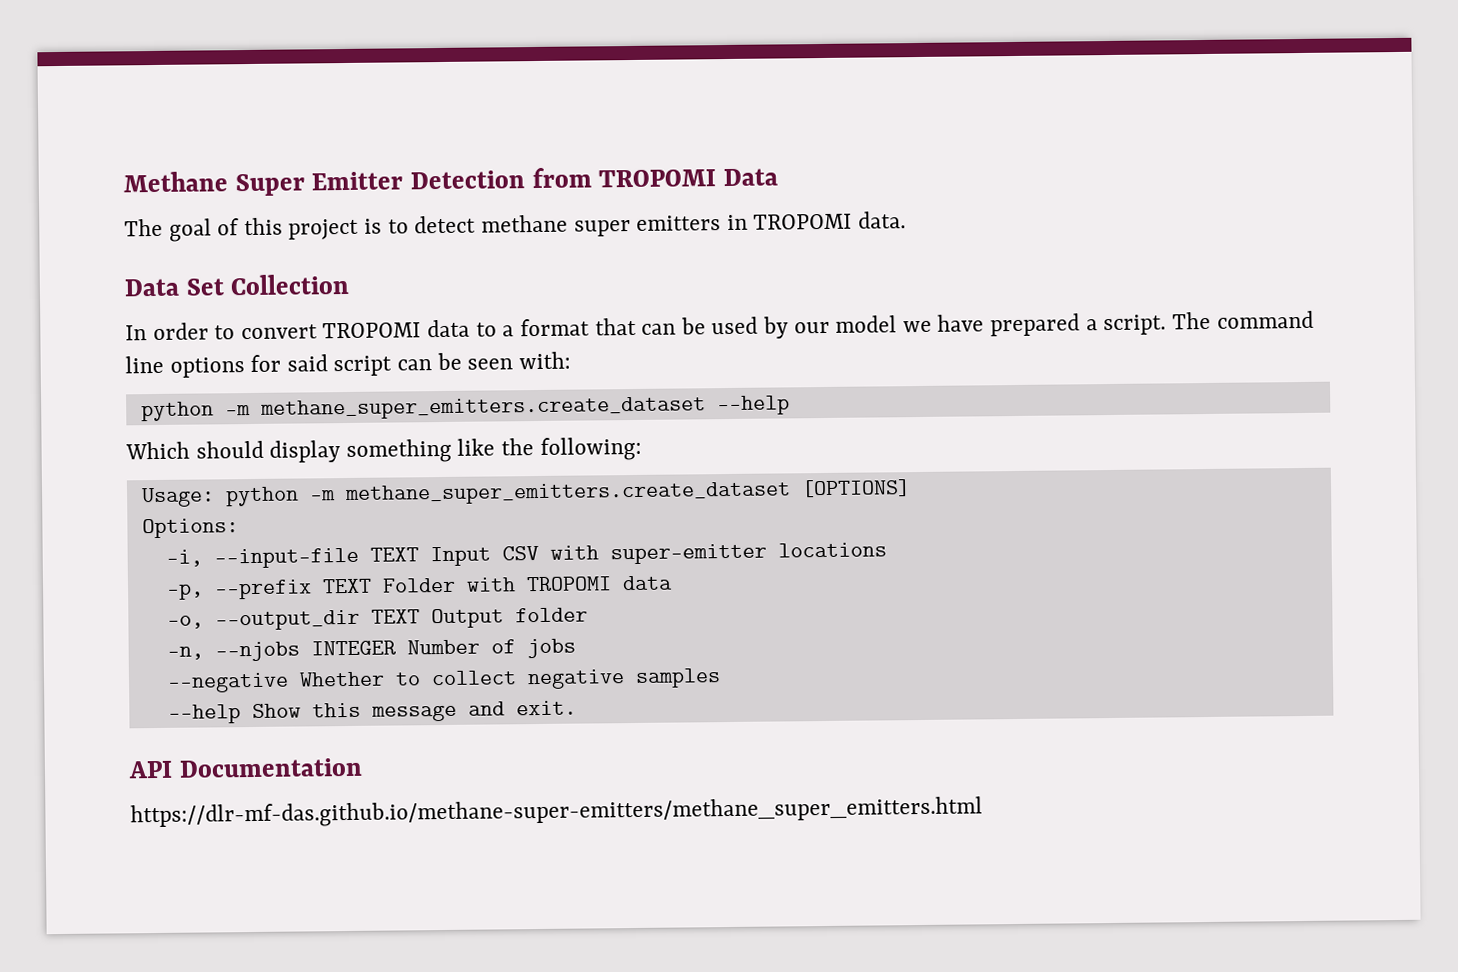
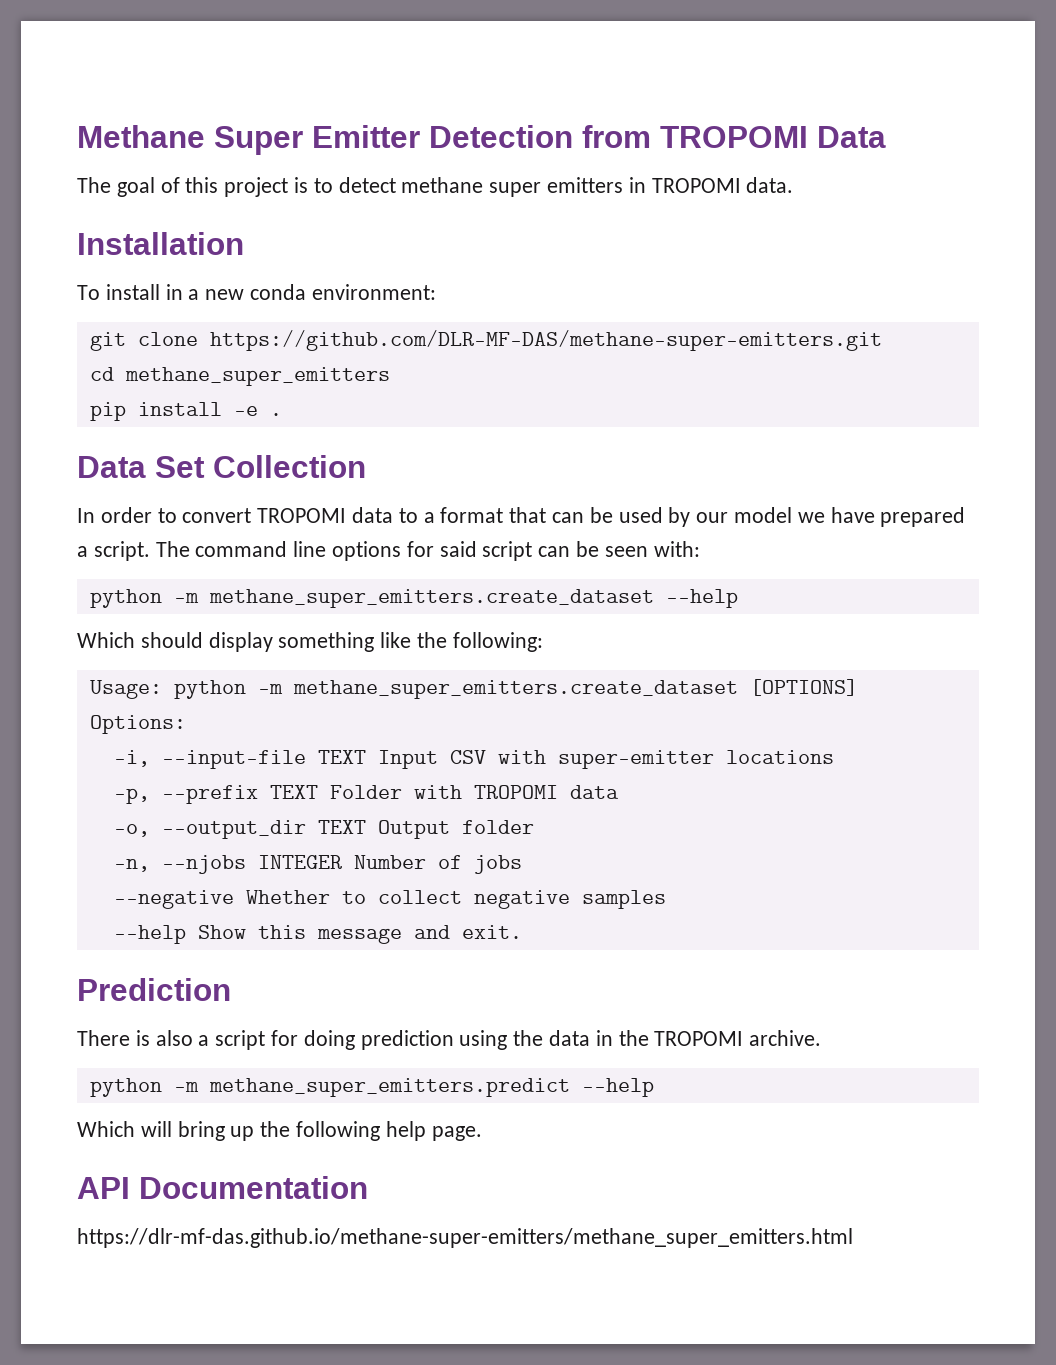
+ Installation
+ To install in a new conda environment:
+ git clone https://github.com/DLR-MF-DAS/methane-super-emitters.git
+ cd methane_super_emitters
+ pip install -e .
+ Prediction
+ There is also a script for doing prediction using the data in the TROPOMI archive.
+ python -m methane_super_emitters.predict --help
+ Which will bring up the following help page.

